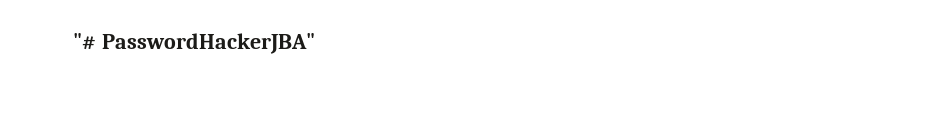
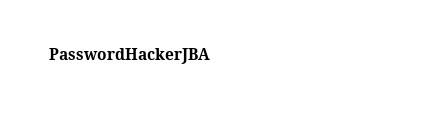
- "# PasswordHackerJBA"
+ PasswordHackerJBA

